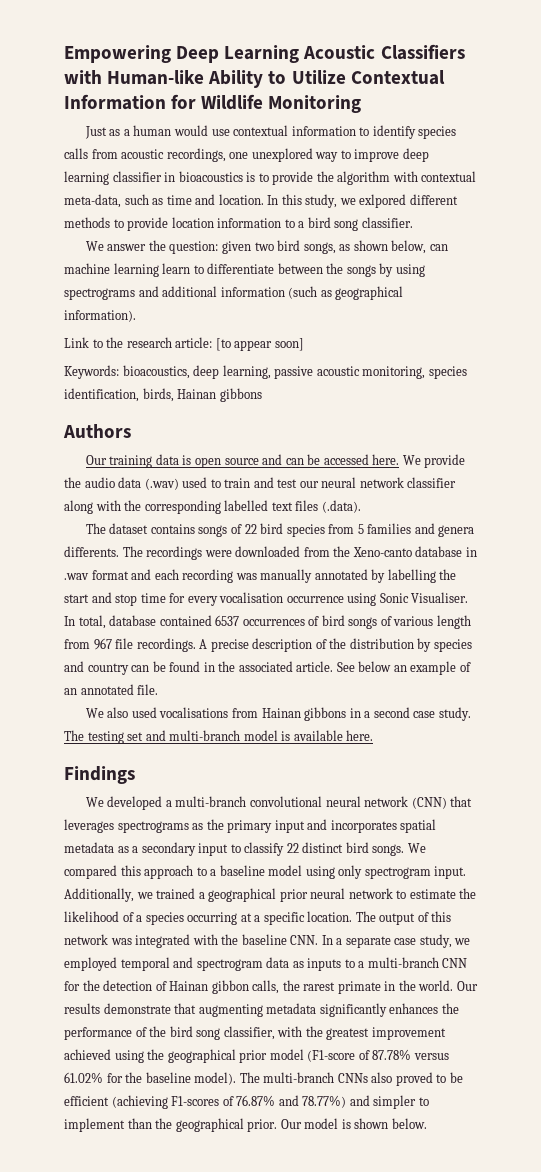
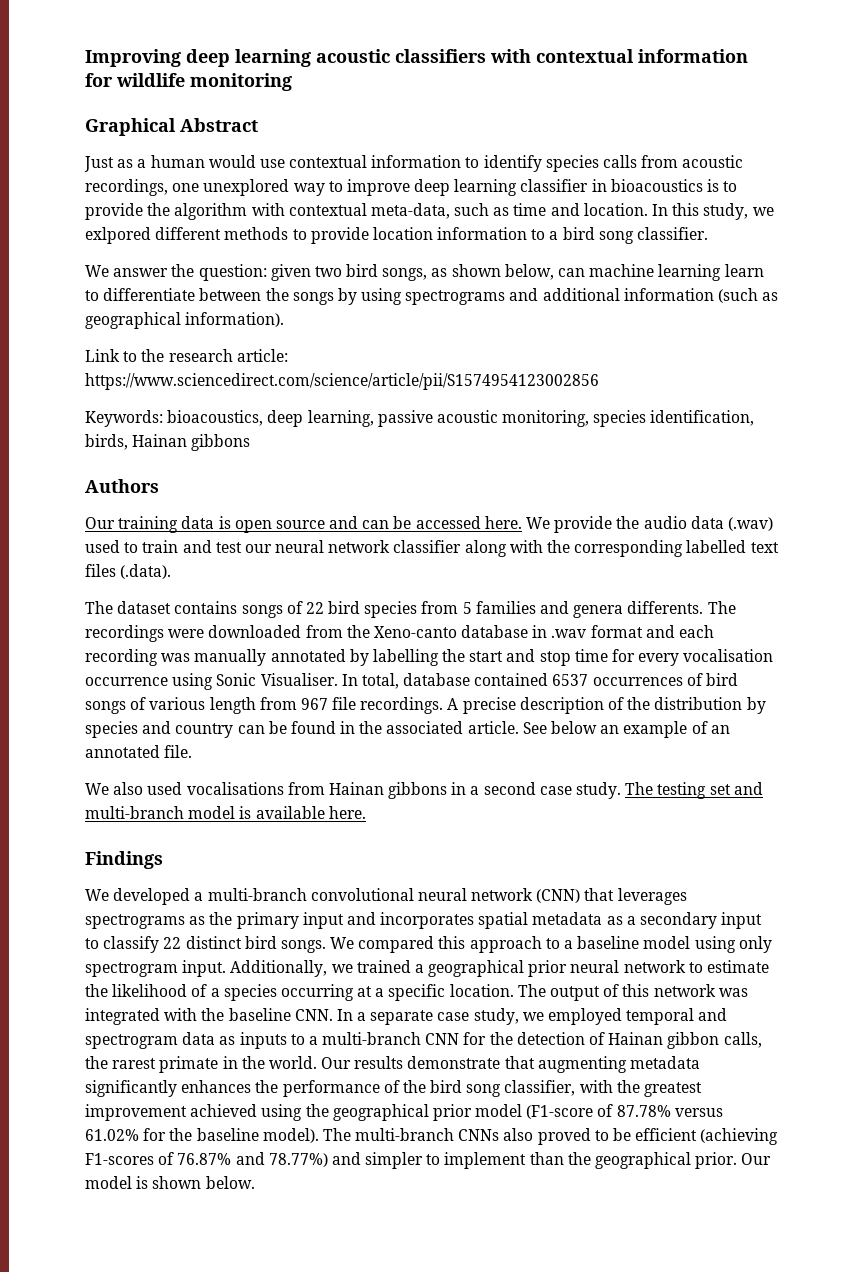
- Empowering Deep Learning Acoustic Classifiers with Human-like Ability to Utilize Contextual Information for Wildlife Monitoring
+ Improving deep learning acoustic classifiers with contextual information for wildlife monitoring
+ Graphical Abstract
- Link to the research article: [to appear soon]
+ Link to the research article: https://www.sciencedirect.com/science/article/pii/S1574954123002856

